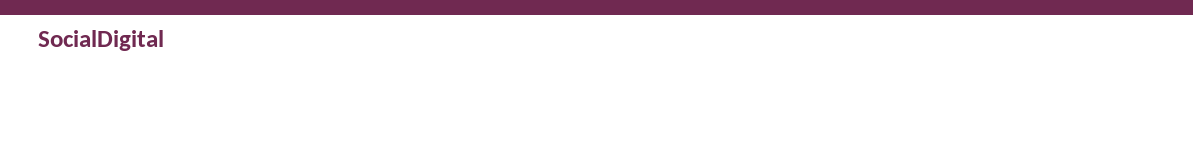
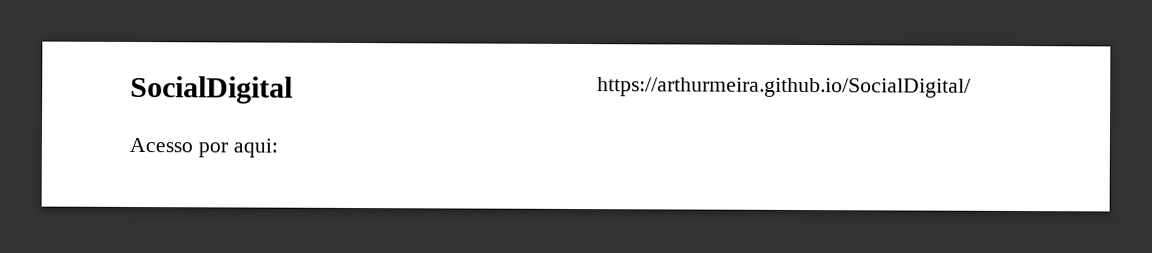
+ Acesso por aqui: https://arthurmeira.github.io/SocialDigital/

